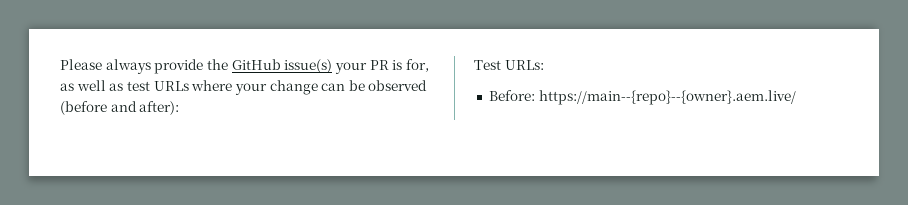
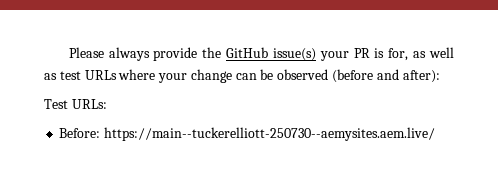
- Before: https://main--{repo}--{owner}.aem.live/
+ Before: https://main--tuckerelliott-250730--aemysites.aem.live/

